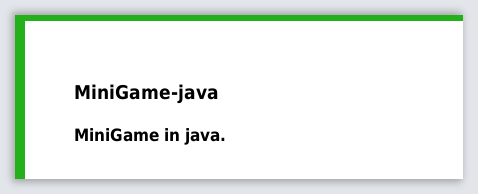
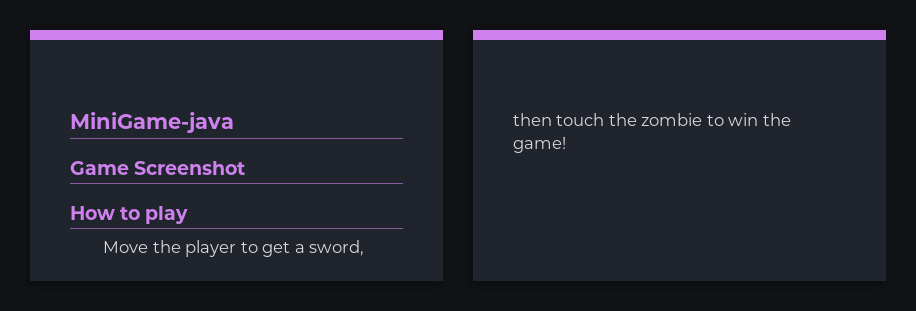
- MiniGame in java.
+ Game Screenshot
+ How to play
+ Move the player to get a sword, then touch the zombie to win the game!

